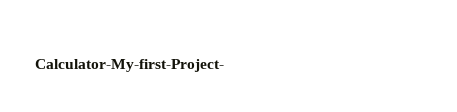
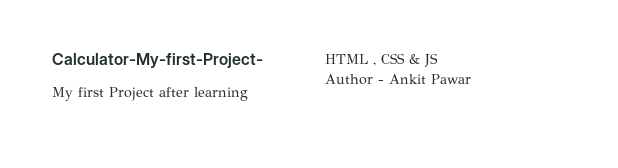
+ My first Project after learning HTML , CSS & JS
+ Author - Ankit Pawar

